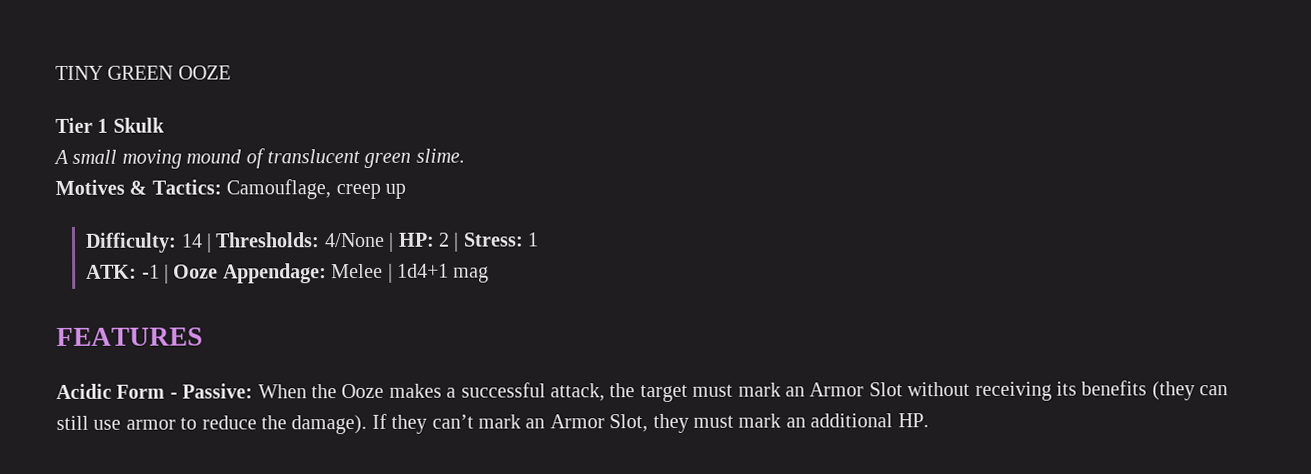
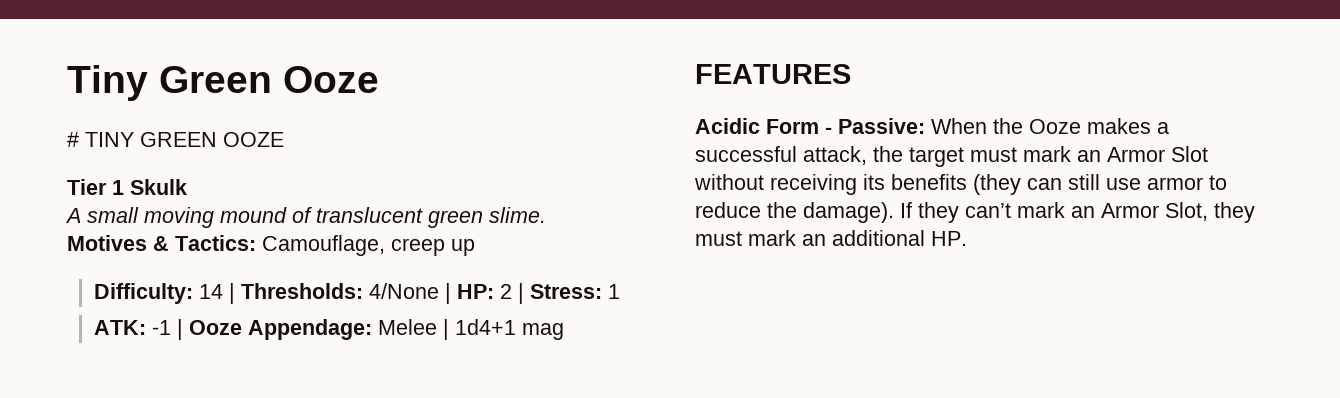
- TINY GREEN OOZE
+ Tiny Green Ooze
+ # TINY GREEN OOZE

